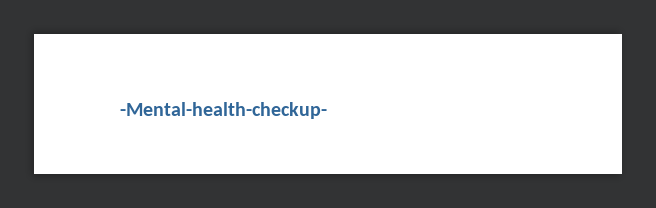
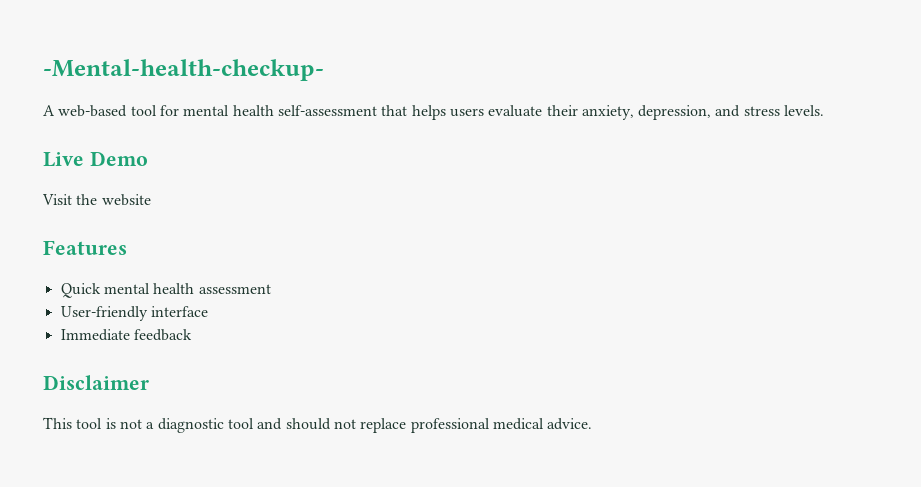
+ A web-based tool for mental health self-assessment that helps users evaluate their anxiety, depression, and stress levels.
+ Live Demo
+ Visit the website
+ Features
+ Quick mental health assessment
+ User-friendly interface
+ Immediate feedback
+ Disclaimer
+ This tool is not a diagnostic tool and should not replace professional medical advice.

